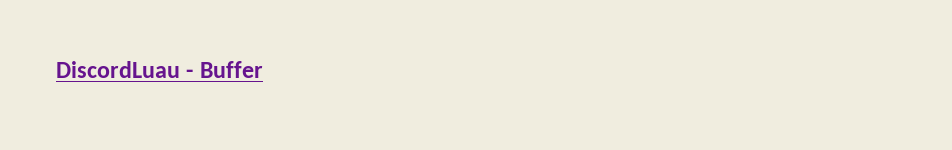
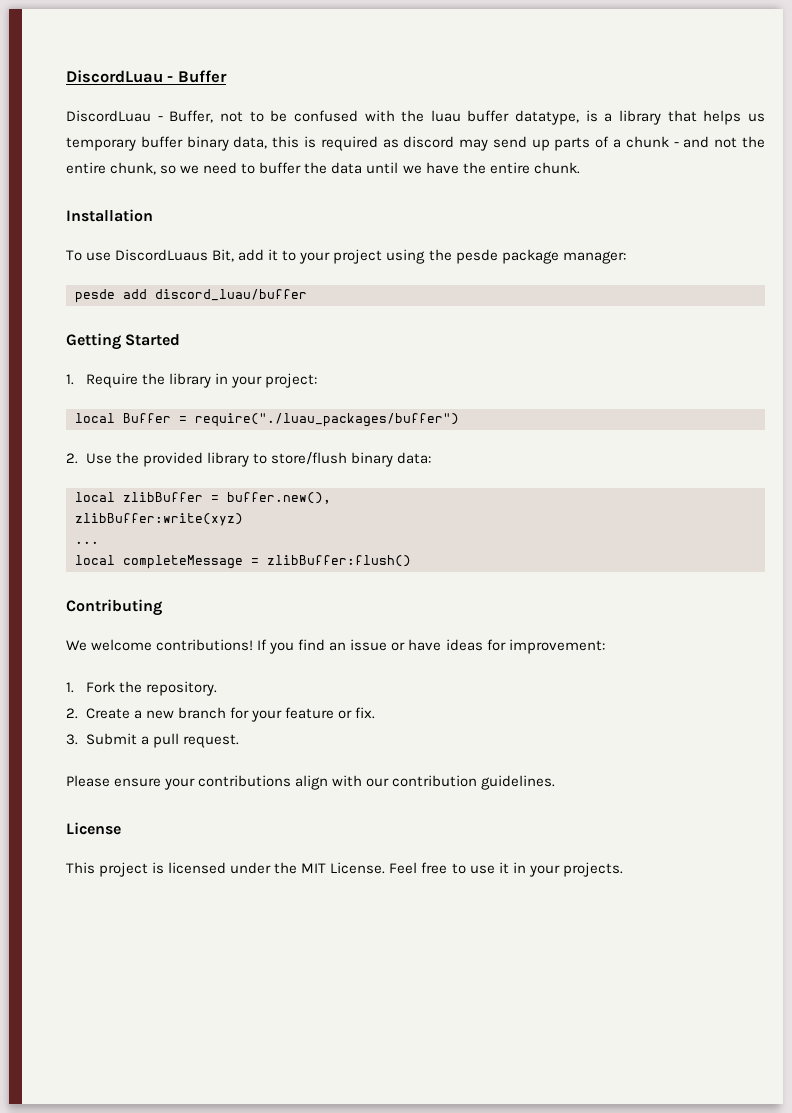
+ DiscordLuau - Buffer, not to be confused with the luau buffer datatype, is a library that helps us temporary buffer binary data, this is required as discord may send up parts of a chunk - and not the entire chunk, so we need to buffer the data until we have the entire chunk.
+ Installation
+ To use DiscordLuaus Bit, add it to your project using the pesde package manager:
+ pesde add discord_luau/buffer
+ Getting Started
+ 1. Require the library in your project:
+ local Buffer = require("./luau_packages/buffer")
+ 2. Use the provided library to store/flush binary data:
+ local zlibBuffer = buffer.new(),
+ zlibBuffer:write(xyz)
+ ...
+ local completeMessage = zlibBuffer:flush()
+ Contributing
+ We welcome contributions! If you find an issue or have ideas for improvement:
+ 1. Fork the repository.
+ 2. Create a new branch for your feature or fix.
+ 3. Submit a pull request.
+ Please ensure your contributions align with our contribution guidelines.
+ License
+ This project is licensed under the MIT License. Feel free to use it in your projects.

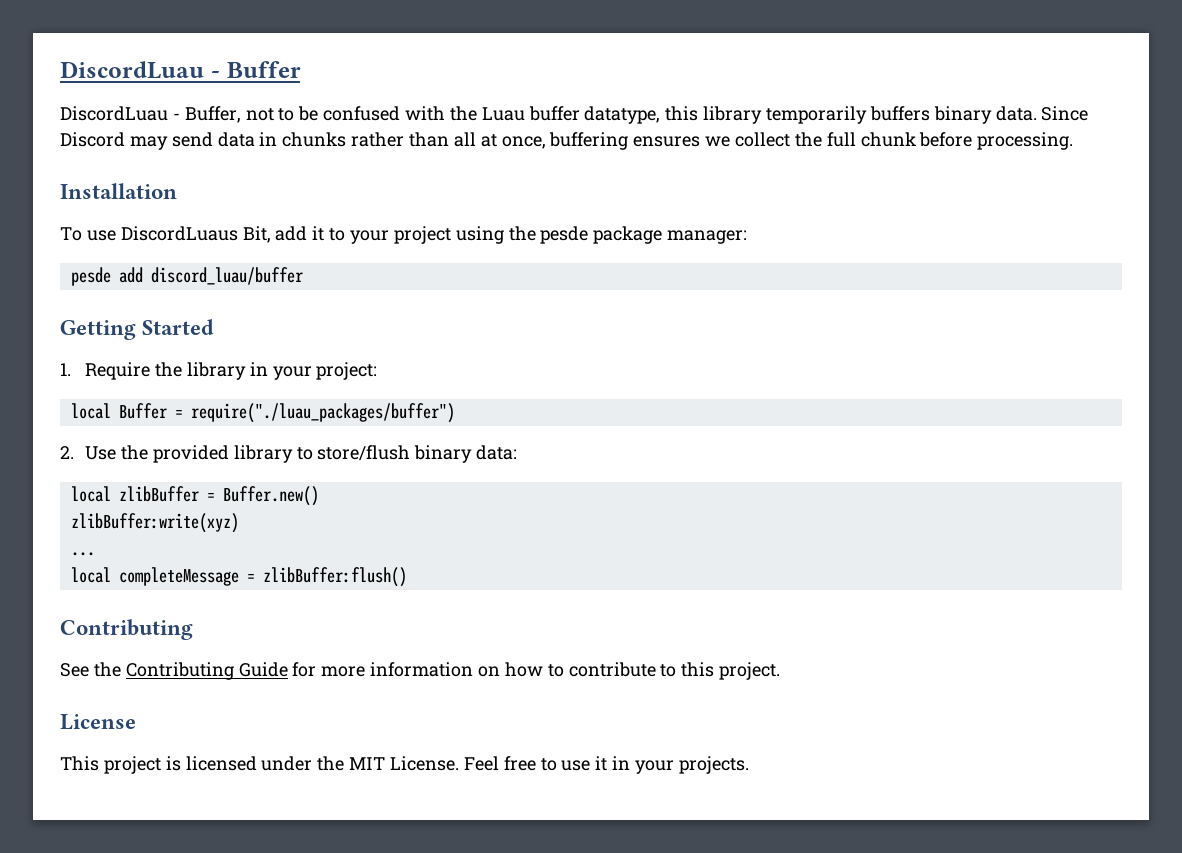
- DiscordLuau - Buffer, not to be confused with the luau buffer datatype, is a library that helps us temporary buffer binary data, this is required as discord may send up parts of a chunk - and not the entire chunk, so we need to buffer the data until we have the entire chunk.
+ DiscordLuau - Buffer, not to be confused with the Luau buffer datatype, this library temporarily buffers binary data. Since Discord may send data in chunks rather than all at once, buffering ensures we collect the full chunk before processing.
- local zlibBuffer = buffer.new(),
+ local zlibBuffer = Buffer.new()
- We welcome contributions! If you find an issue or have ideas for improvement:
- 1. Fork the repository.
- 2. Create a new branch for your feature or fix.
- 3. Submit a pull request.
- Please ensure your contributions align with our contribution guidelines.
+ See the Contributing Guide for more information on how to contribute to this project.

